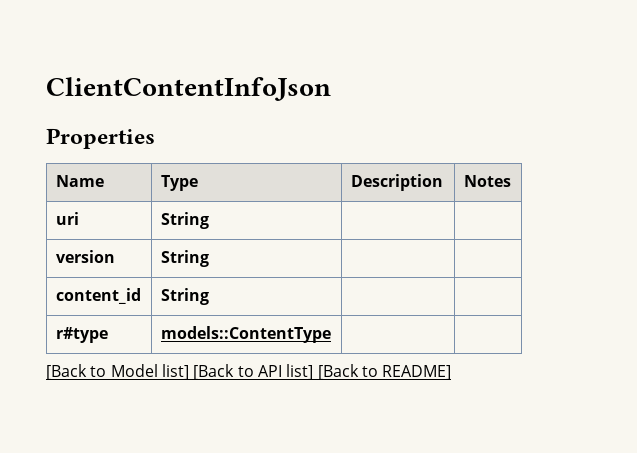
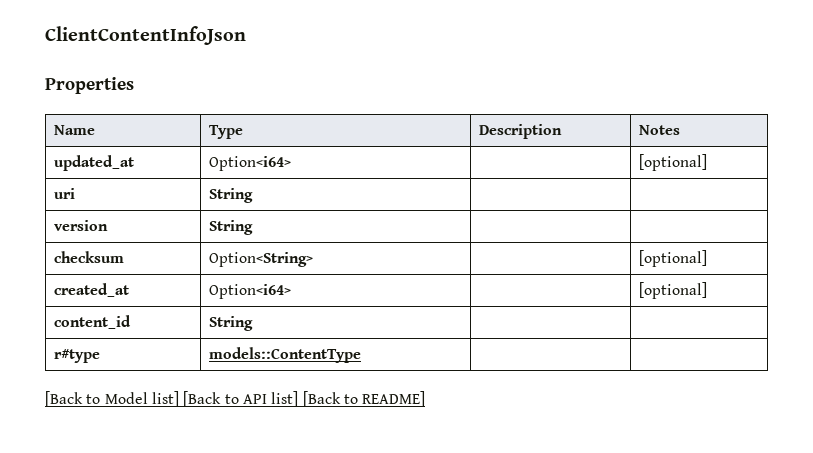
+ updated_at | Option<i64> | | [optional]
+ checksum | Option<String> | | [optional]
+ created_at | Option<i64> | | [optional]

